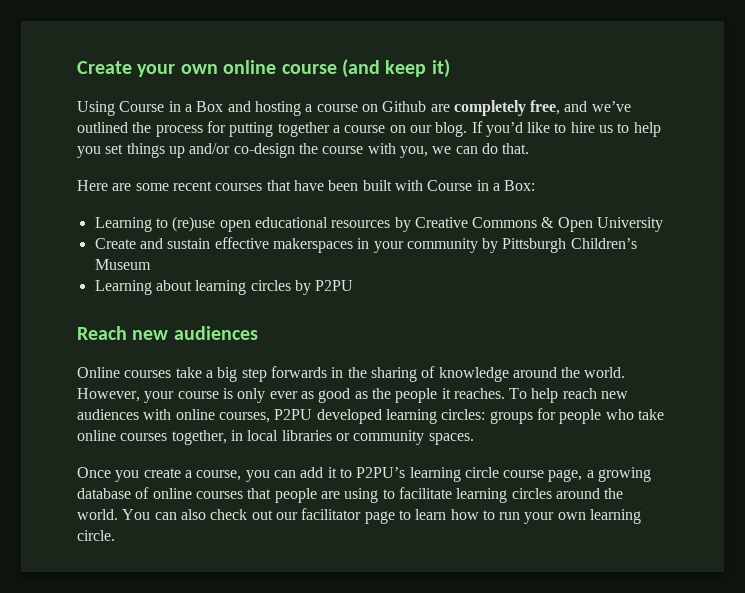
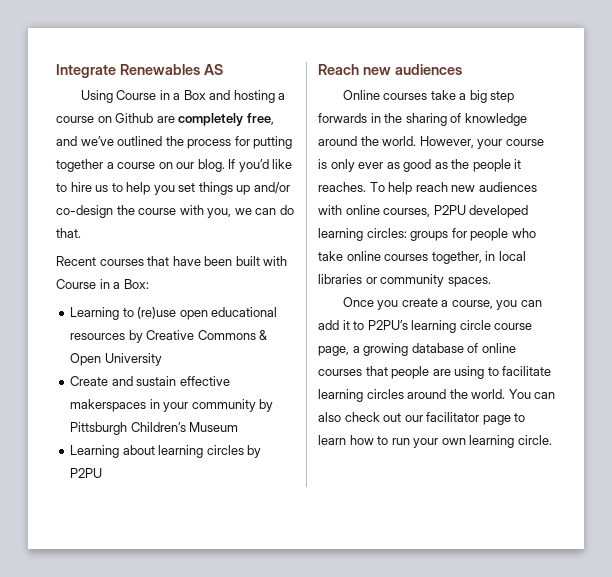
- Create your own online course (and keep it)
+ Integrate Renewables AS
- Here are some recent courses that have been built with Course in a Box:
+ Recent courses that have been built with Course in a Box:

